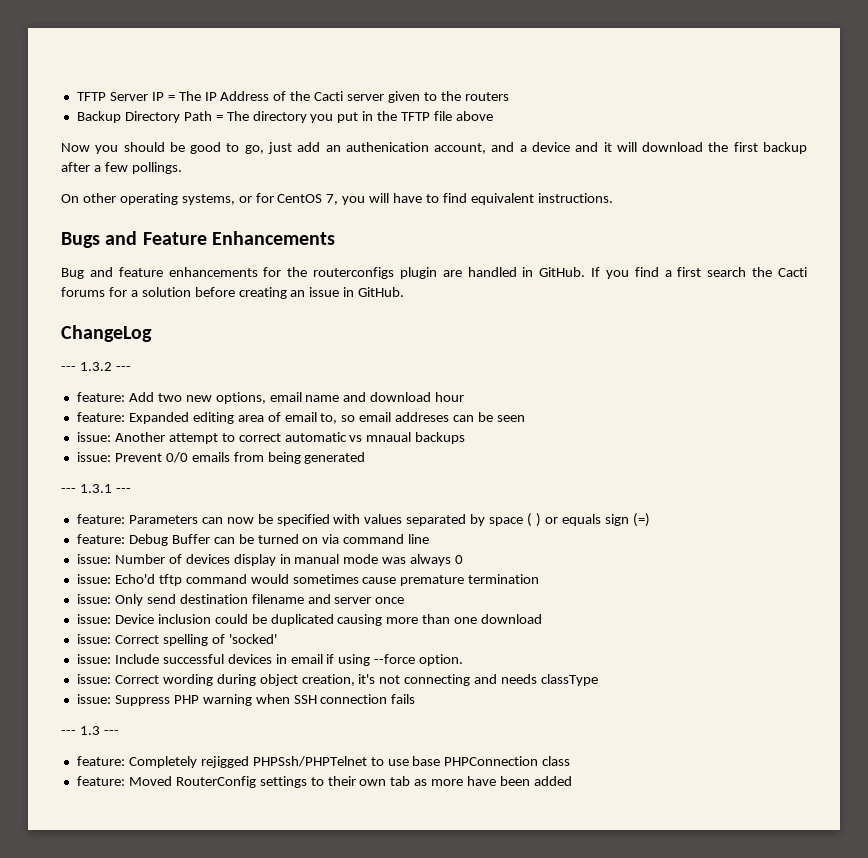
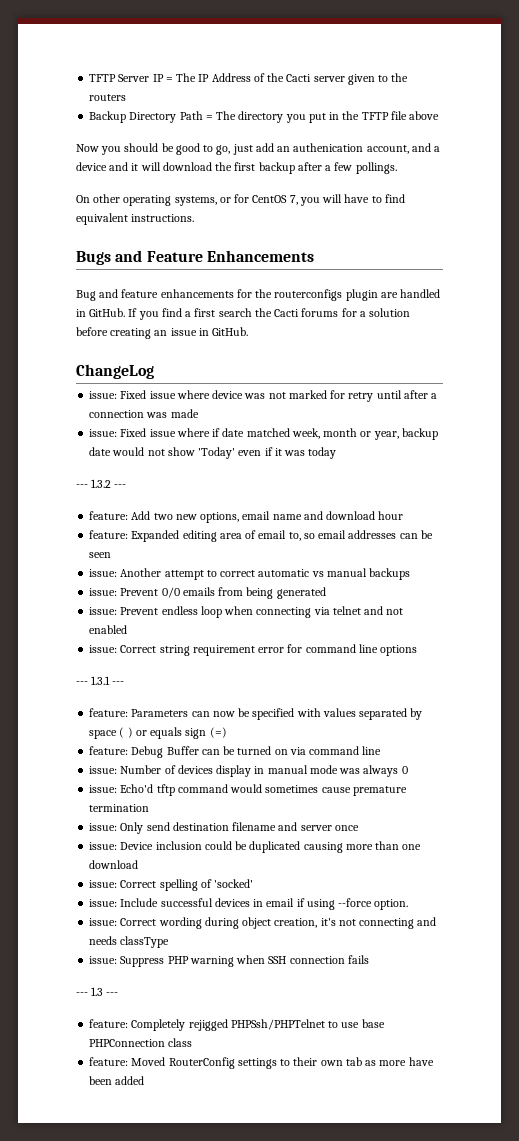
+ issue: Fixed issue where device was not marked for retry until after a connection was made
+ issue: Fixed issue where if date matched week, month or year, backup date would not show 'Today' even if it was today
- feature: Expanded editing area of email to, so email addreses can be seen
+ feature: Expanded editing area of email to, so email addresses can be seen
- issue: Another attempt to correct automatic vs mnaual backups
+ issue: Another attempt to correct automatic vs manual backups
+ issue: Prevent endless loop when connecting via telnet and not enabled
+ issue: Correct string requirement error for command line options

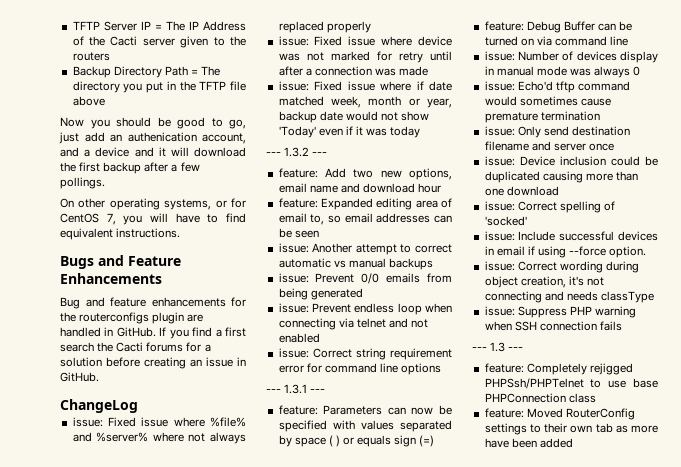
+ issue: Fixed issue where %file% and %server% where not always replaced properly

